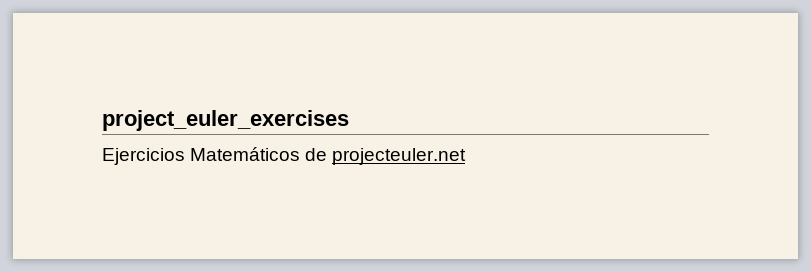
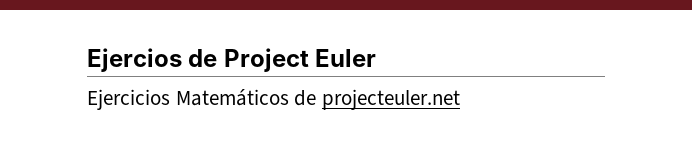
- project_euler_exercises
+ Ejercios de Project Euler

